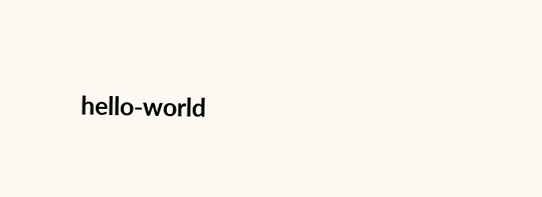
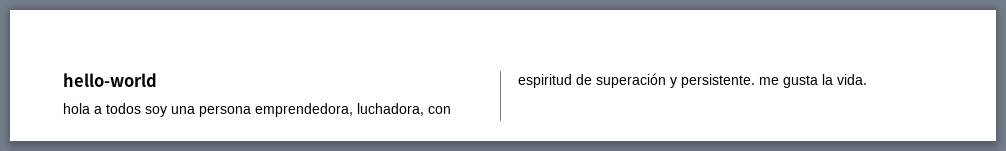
+ hola a todos soy una persona emprendedora, luchadora, con espiritud de superación y persistente. me gusta la vida.

